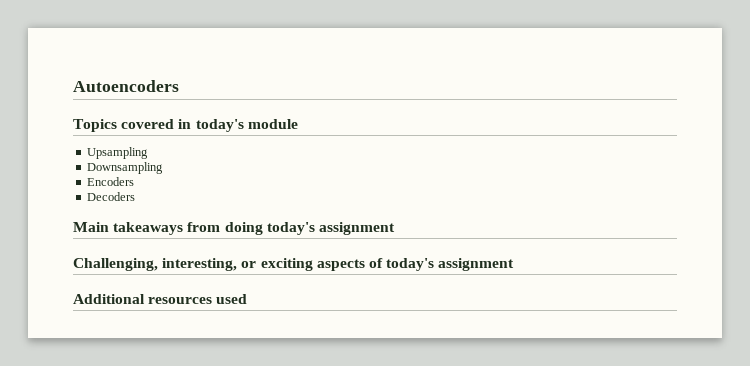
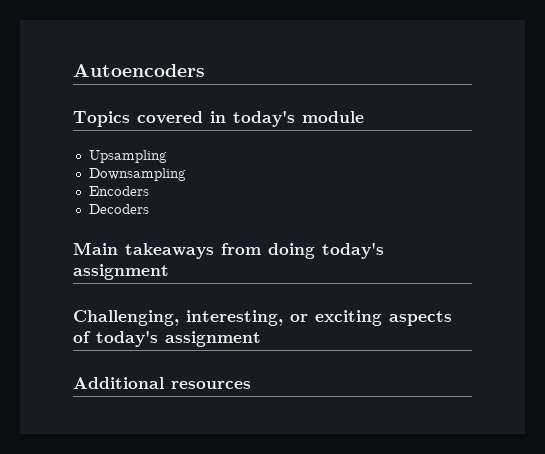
- Additional resources used
+ Additional resources

